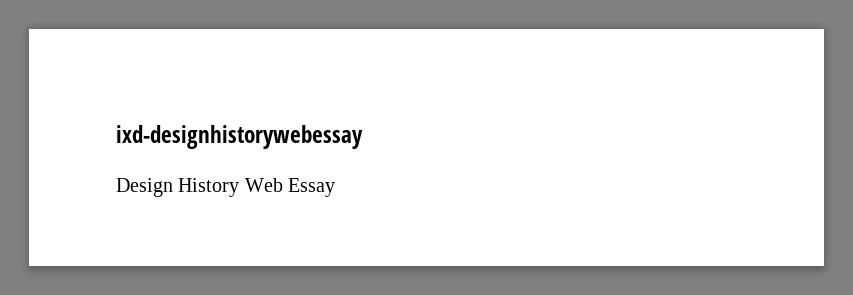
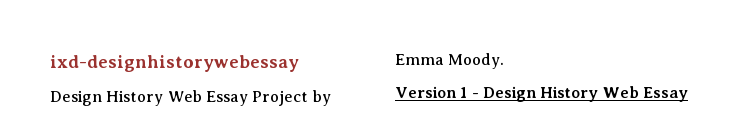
- Design History Web Essay
+ Design History Web Essay Project by Emma Moody.
+ Version 1 - Design History Web Essay

